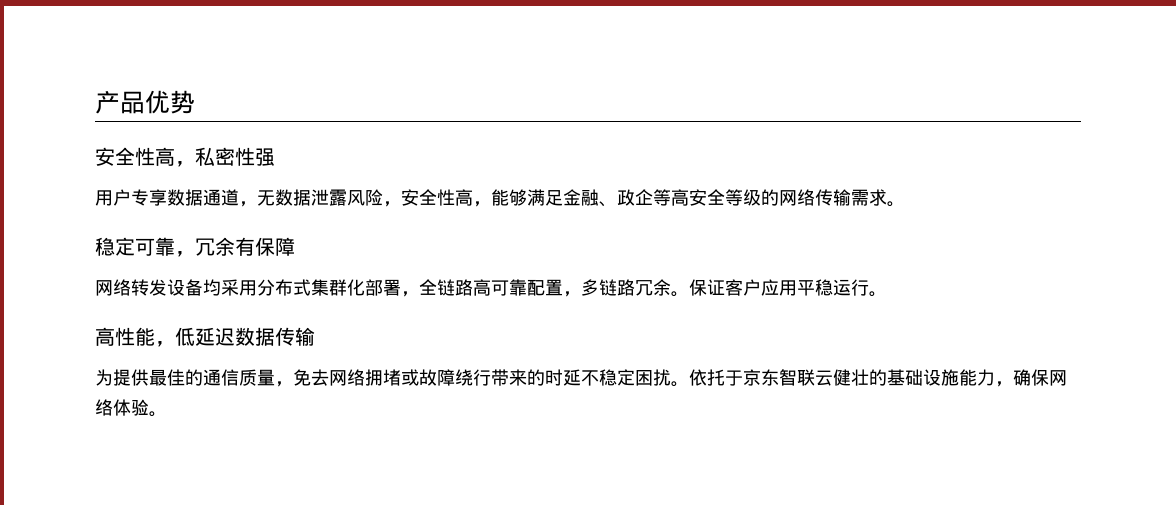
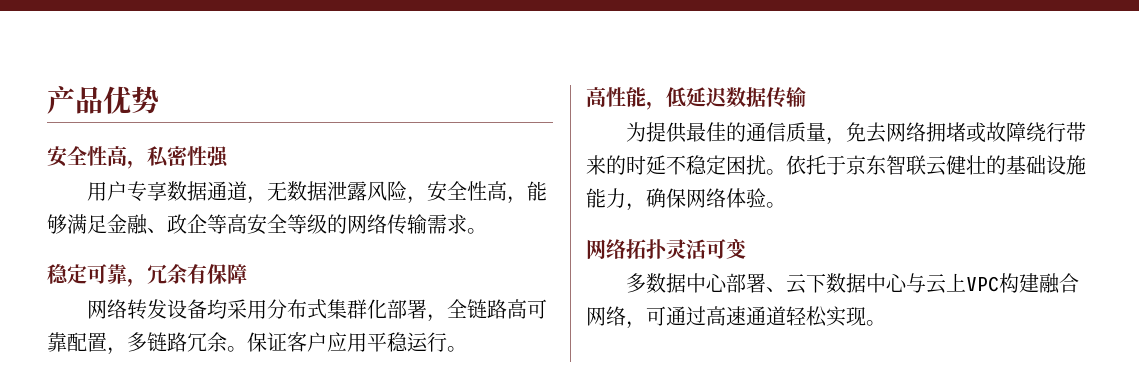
+ 网络拓扑灵活可变
+ 多数据中心部署、云下数据中心与云上VPC构建融合网络，可通过高速通道轻松实现。

